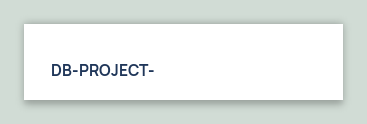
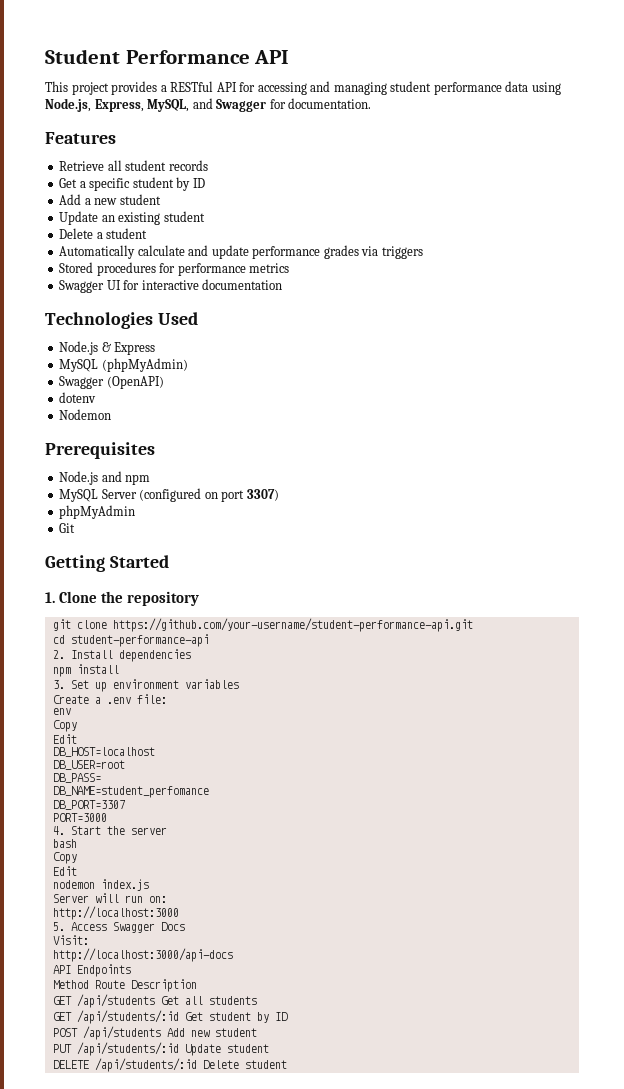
- DB-PROJECT-
+ Student Performance API
+ This project provides a RESTful API for accessing and managing student performance data using Node.js, Express, MySQL, and Swagger for documentation.
+ Features
+ Retrieve all student records
+ Get a specific student by ID
+ Add a new student
+ Update an existing student
+ Delete a student
+ Automatically calculate and update performance grades via triggers
+ Stored procedures for performance metrics
+ Swagger UI for interactive documentation
+ Technologies Used
+ Node.js & Express
+ MySQL (phpMyAdmin)
+ Swagger (OpenAPI)
+ dotenv
+ Nodemon
+ Prerequisites
+ Node.js and npm
+ MySQL Server (configured on port 3307)
+ phpMyAdmin
+ Git
+ Getting Started
+ 1. Clone the repository
+ git clone https://github.com/your-username/student-performance-api.git
+ cd student-performance-api
+ 2. Install dependencies
+ npm install
+ 3. Set up environment variables
+ Create a .env file:
+ env
+ Copy
+ Edit
+ DB_HOST=localhost
+ DB_USER=root
+ DB_PASS=
+ DB_NAME=student_perfomance
+ DB_PORT=3307
+ PORT=3000
+ 4. Start the server
+ bash
+ Copy
+ Edit
+ nodemon index.js
+ Server will run on:
+ http://localhost:3000
+ 5. Access Swagger Docs
+ Visit:
+ http://localhost:3000/api-docs
+ API Endpoints
+ Method Route Description
+ GET /api/students Get all students
+ GET /api/students/:id Get student by ID
+ POST /api/students Add new student
+ PUT /api/students/:id Update student
+ DELETE /api/students/:id Delete student

